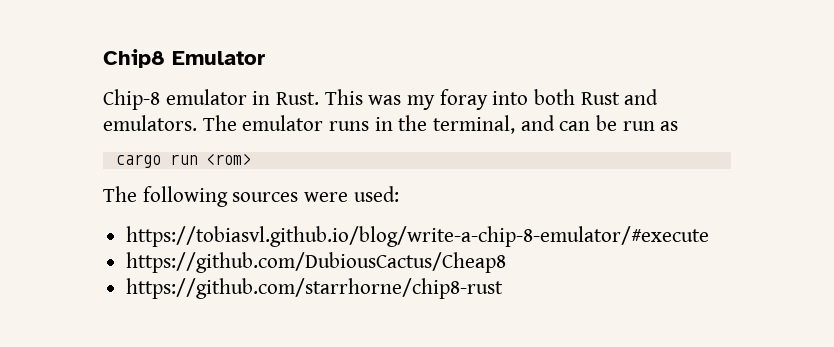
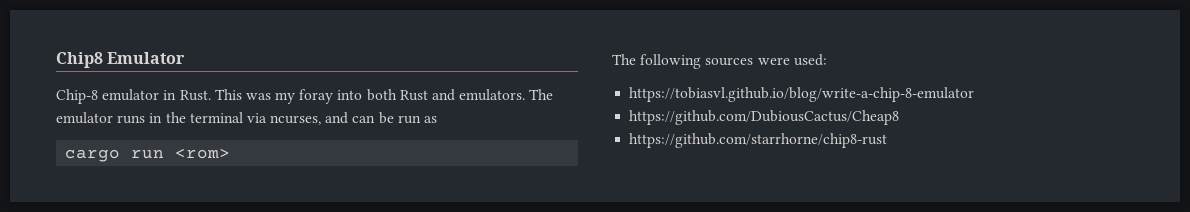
- The emulator runs in the terminal, and can be run as
+ The emulator runs in the terminal via ncurses, and can be run as
- https://tobiasvl.github.io/blog/write-a-chip-8-emulator/#execute
+ https://tobiasvl.github.io/blog/write-a-chip-8-emulator

